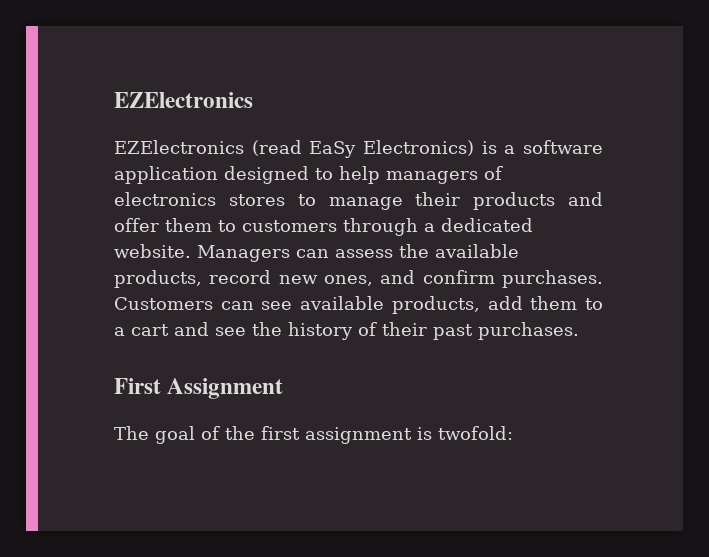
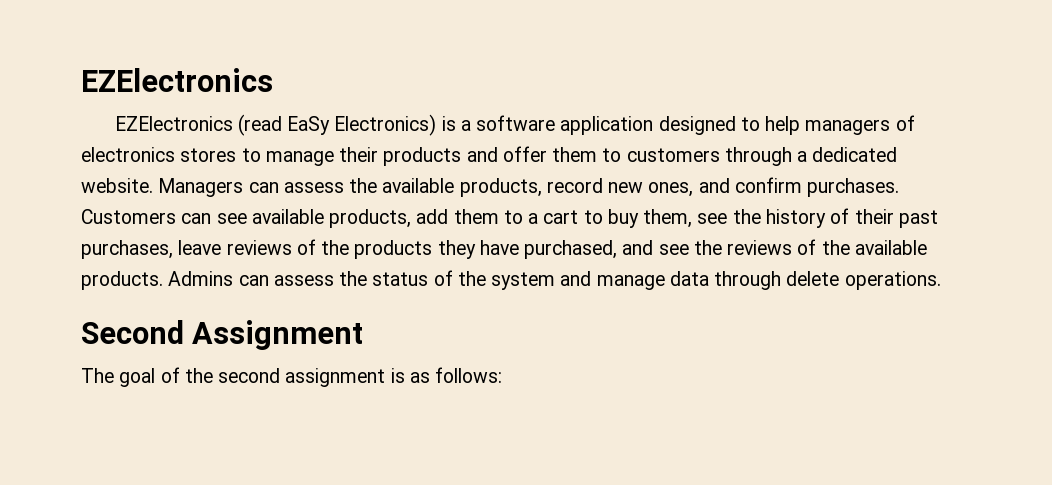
- Customers can see available products, add them to a cart and see the history of their past purchases.
- First Assignment
+ Customers can see available products, add them to a cart to buy them, see the history of their past purchases, leave reviews of the products they have purchased, and see the reviews of the available products. Admins can assess the status of the system and manage data through delete operations.
+ Second Assignment
- The goal of the first assignment is twofold:
+ The goal of the second assignment is as follows:

